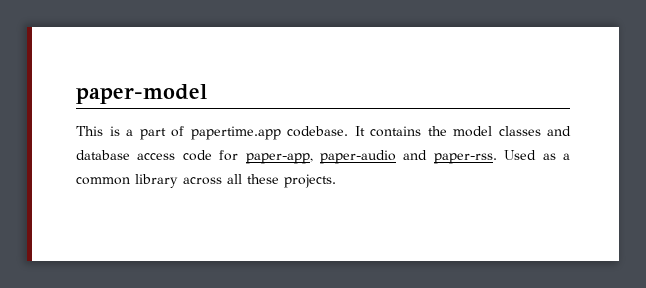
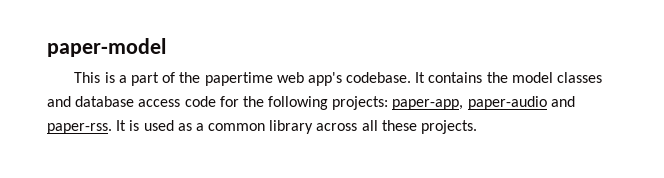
- This is a part of papertime.app codebase.
+ This is a part of the papertime web app's codebase.
- It contains the model classes and database access code for paper-app, paper-audio and paper-rss.
+ It contains the model classes and database access code for the following projects: paper-app, paper-audio and paper-rss.
- Used as a common library across all these projects.
+ It is used as a common library across all these projects.

